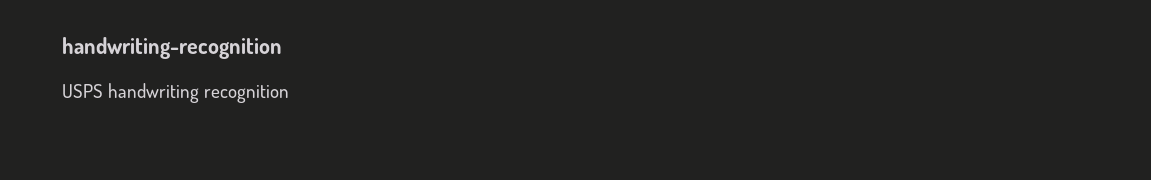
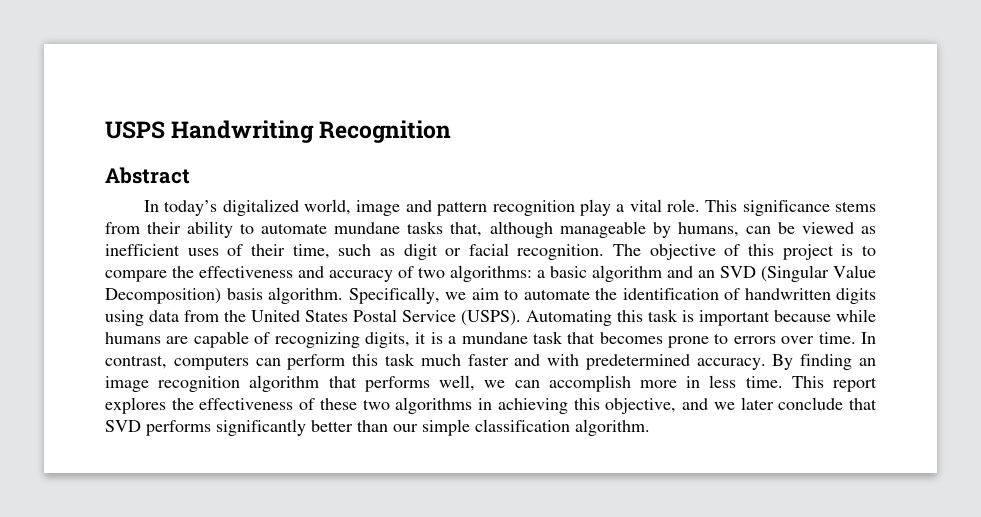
- handwriting-recognition
- USPS handwriting recognition
+ USPS Handwriting Recognition
+ Abstract
+ In today’s digitalized world, image and pattern recognition play a vital role. This significance stems from their ability to automate mundane tasks that, although manageable by humans, can be viewed as inefficient uses of their time, such as digit or facial recognition. The objective of this project is to compare the effectiveness and accuracy of two algorithms: a basic algorithm and an SVD (Singular Value Decomposition) basis algorithm. Specifically, we aim to automate the identification of handwritten digits using data from the United States Postal Service (USPS). Automating this task is important because while humans are capable of recognizing digits, it is a mundane task that becomes prone to errors over time. In contrast, computers can perform this task much faster and with predetermined accuracy. By finding an image recognition algorithm that performs well, we can accomplish more in less time. This report explores the effectiveness of these two algorithms in achieving this objective, and we later conclude that SVD performs significantly better than our simple classification algorithm.

